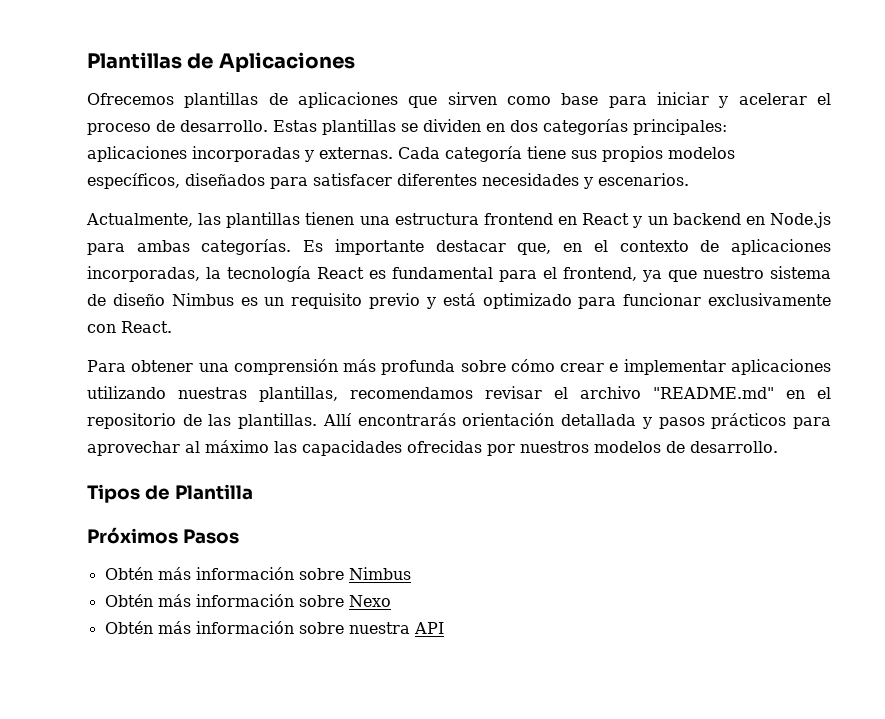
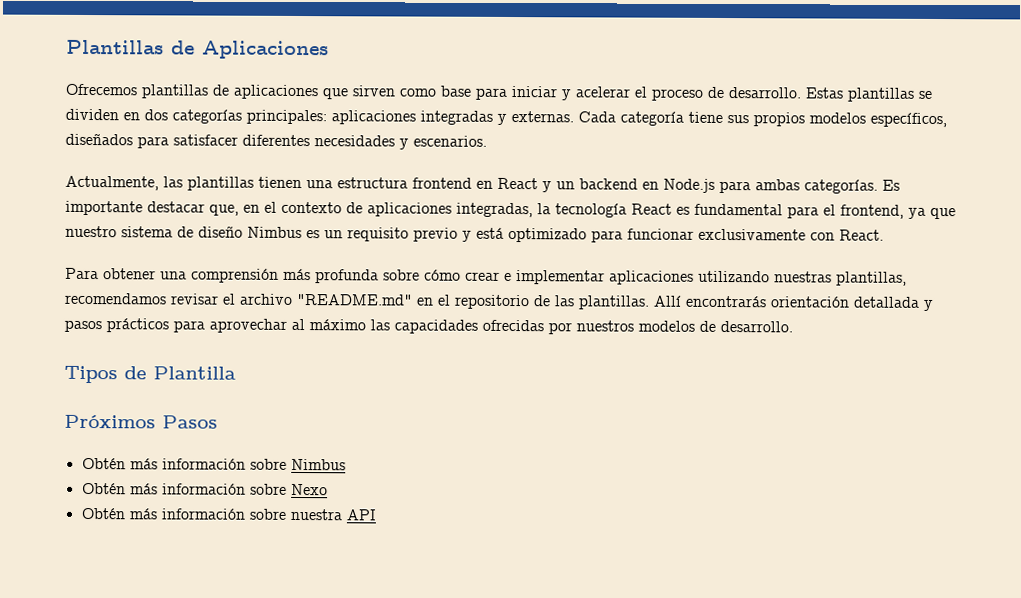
- Estas plantillas se dividen en dos categorías principales: aplicaciones incorporadas y externas.
+ Estas plantillas se dividen en dos categorías principales: aplicaciones integradas y externas.
- Es importante destacar que, en el contexto de aplicaciones incorporadas, la tecnología React es fundamental para el frontend, ya que nuestro sistema de diseño Nimbus es un requisito previo y está optimizado para funcionar exclusivamente con React.
+ Es importante destacar que, en el contexto de aplicaciones integradas, la tecnología React es fundamental para el frontend, ya que nuestro sistema de diseño Nimbus es un requisito previo y está optimizado para funcionar exclusivamente con React.

